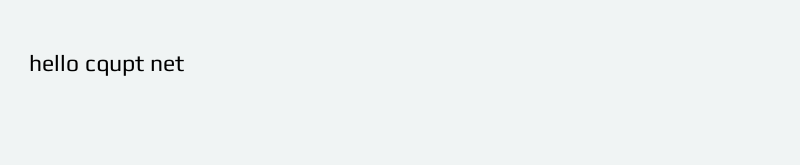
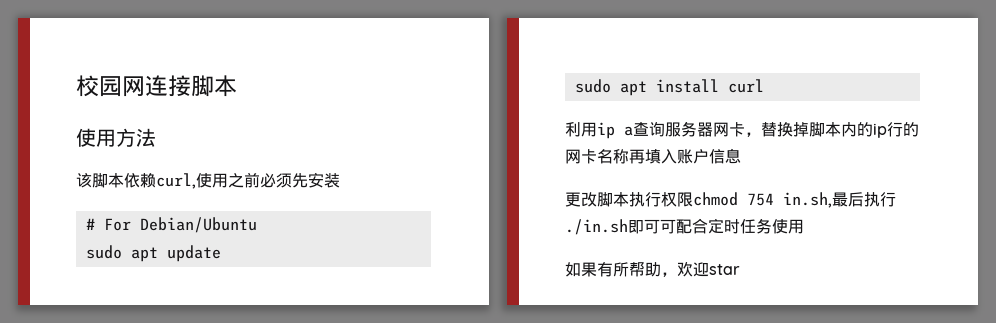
- hello cqupt net
+ 校园网连接脚本
+ 使用方法
+ 该脚本依赖curl,使用之前必须先安装
+ # For Debian/Ubuntu
+ sudo apt update
+ sudo apt install curl
+ 利用ip a查询服务器网卡，替换掉脚本内的ip行的网卡名称再填入账户信息
+ 更改脚本执行权限chmod 754 in.sh,最后执行./in.sh即可可配合定时任务使用
+ 如果有所帮助，欢迎star

